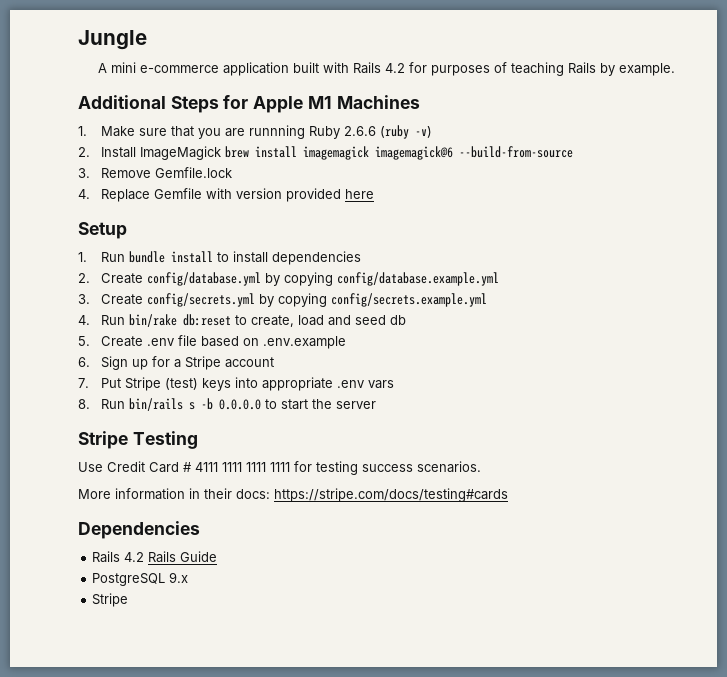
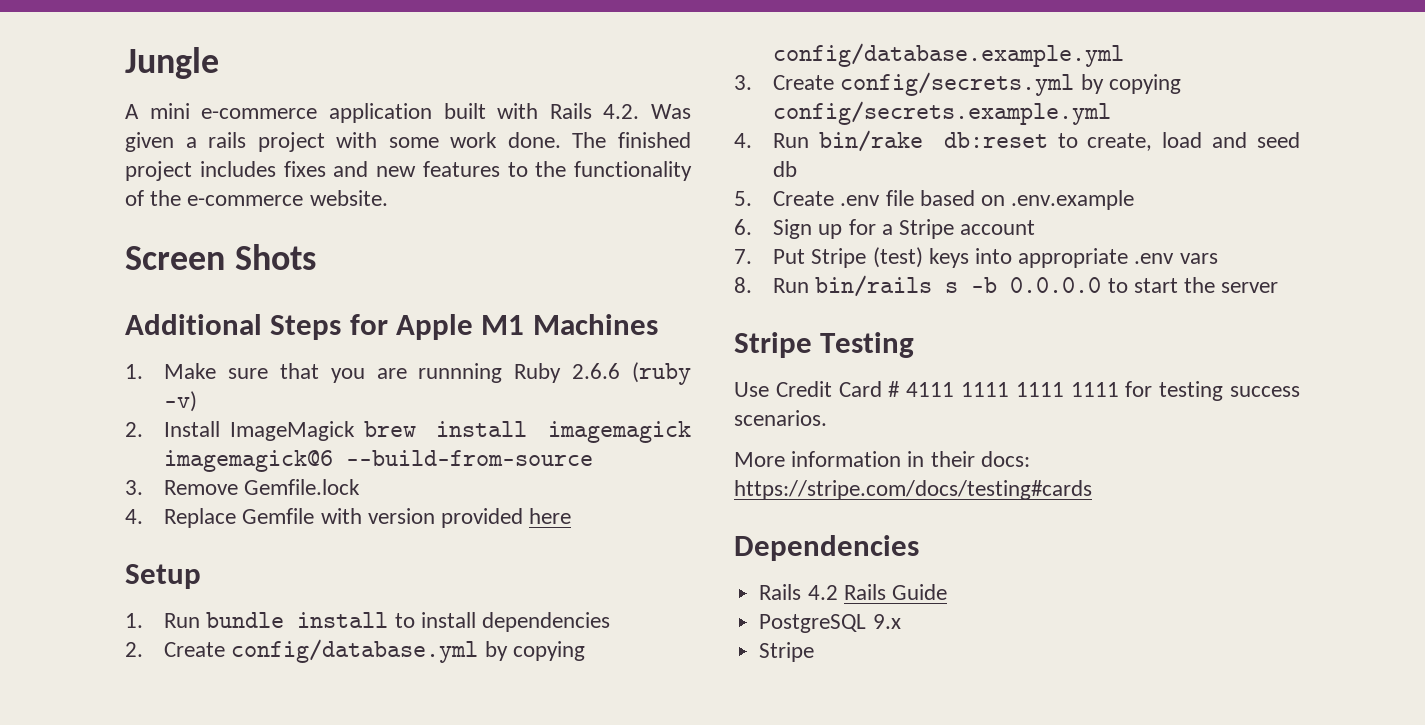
- A mini e-commerce application built with Rails 4.2 for purposes of teaching Rails by example.
+ A mini e-commerce application built with Rails 4.2. Was given a rails project with some work done. The finished project includes fixes and new features to the functionality of the e-commerce website.
+ Screen Shots

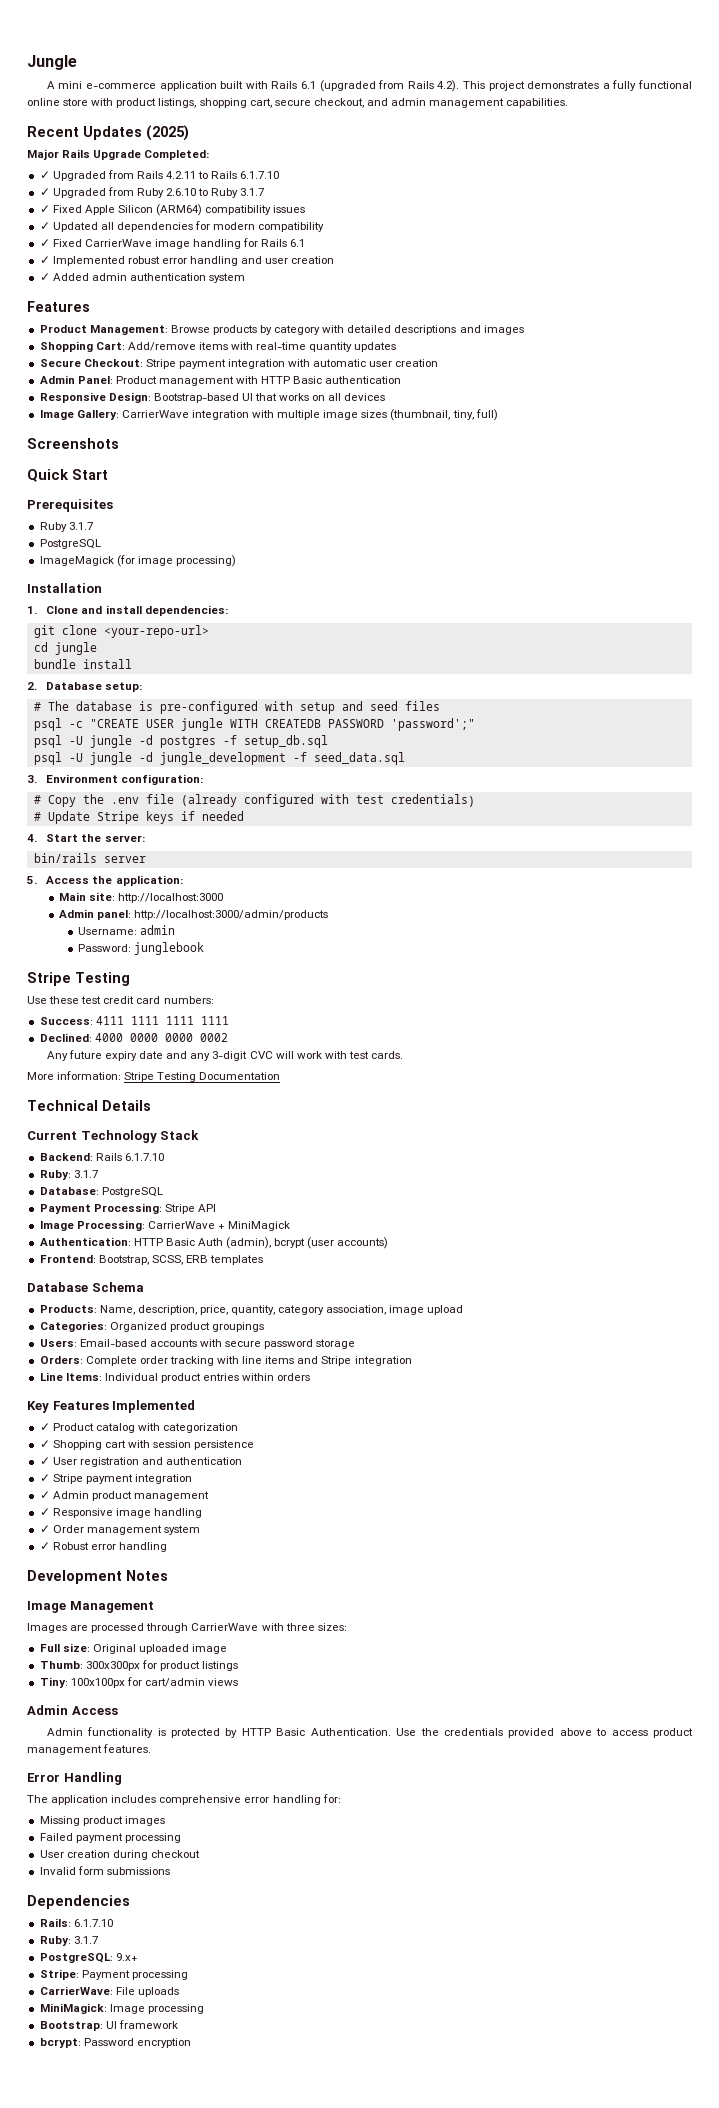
- A mini e-commerce application built with Rails 4.2. Was given a rails project with some work done. The finished project includes fixes and new features to the functionality of the e-commerce website.
- Screen Shots
- Additional Steps for Apple M1 Machines
- 1. Make sure that you are runnning Ruby 2.6.6 (ruby -v)
- 2. Install ImageMagick brew install imagemagick imagemagick@6 --build-from-source
- 3. Remove Gemfile.lock
- 4. Replace Gemfile with version provided here
- Setup
- 1. Run bundle install to install dependencies
- 2. Create config/database.yml by copying config/database.example.yml
- 3. Create config/secrets.yml by copying config/secrets.example.yml
- 4. Run bin/rake db:reset to create, load and seed db
- 5. Create .env file based on .env.example
- 6. Sign up for a Stripe account
- 7. Put Stripe (test) keys into appropriate .env vars
- 8. Run bin/rails s -b 0.0.0.0 to start the server
+ A mini e-commerce application built with Rails 6.1 (upgraded from Rails 4.2). This project demonstrates a fully functional online store with product listings, shopping cart, secure checkout, and admin management capabilities.
+ Recent Updates (2025)
+ Major Rails Upgrade Completed:
+ ✓ Upgraded from Rails 4.2.11 to Rails 6.1.7.10
+ ✓ Upgraded from Ruby 2.6.10 to Ruby 3.1.7
+ ✓ Fixed Apple Silicon (ARM64) compatibility issues
+ ✓ Updated all dependencies for modern compatibility
+ ✓ Fixed CarrierWave image handling for Rails 6.1
+ ✓ Implemented robust error handling and user creation
+ ✓ Added admin authentication system
+ Features
+ Product Management: Browse products by category with detailed descriptions and images
+ Shopping Cart: Add/remove items with real-time quantity updates
+ Secure Checkout: Stripe payment integration with automatic user creation
+ Admin Panel: Product management with HTTP Basic authentication
+ Responsive Design: Bootstrap-based UI that works on all devices
+ Image Gallery: CarrierWave integration with multiple image sizes (thumbnail, tiny, full)
+ Screenshots
+ Quick Start
+ Prerequisites
+ Ruby 3.1.7
+ PostgreSQL
+ ImageMagick (for image processing)
+ Installation
+ 1. Clone and install dependencies:
+ git clone <your-repo-url>
+ cd jungle
+ bundle install
+ 2. Database setup:
+ # The database is pre-configured with setup and seed files
+ psql -c "CREATE USER jungle WITH CREATEDB PASSWORD 'password';"
+ psql -U jungle -d postgres -f setup_db.sql
+ psql -U jungle -d jungle_development -f seed_data.sql
+ 3. Environment configuration:
+ # Copy the .env file (already configured with test credentials)
+ # Update Stripe keys if needed
+ 4. Start the server:
+ bin/rails server
+ 5. Access the application:
+ Main site: http://localhost:3000
+ Admin panel: http://localhost:3000/admin/products
+ Username: admin
+ Password: junglebook
  Stripe Testing
- Use Credit Card # 4111 1111 1111 1111 for testing success scenarios.
- More information in their docs: https://stripe.com/docs/testing#cards
+ Use these test credit card numbers:
+ Success: 4111 1111 1111 1111
+ Declined: 4000 0000 0000 0002
+ Any future expiry date and any 3-digit CVC will work with test cards.
+ More information: Stripe Testing Documentation
+ Technical Details
+ Current Technology Stack
+ Backend: Rails 6.1.7.10
+ Ruby: 3.1.7
+ Database: PostgreSQL
+ Payment Processing: Stripe API
+ Image Processing: CarrierWave + MiniMagick
+ Authentication: HTTP Basic Auth (admin), bcrypt (user accounts)
+ Frontend: Bootstrap, SCSS, ERB templates
+ Database Schema
+ Products: Name, description, price, quantity, category association, image upload
+ Categories: Organized product groupings
+ Users: Email-based accounts with secure password storage
+ Orders: Complete order tracking with line items and Stripe integration
+ Line Items: Individual product entries within orders
+ Key Features Implemented
+ ✓ Product catalog with categorization
+ ✓ Shopping cart with session persistence
+ ✓ User registration and authentication
+ ✓ Stripe payment integration
+ ✓ Admin product management
+ ✓ Responsive image handling
+ ✓ Order management system
+ ✓ Robust error handling
+ Development Notes
+ Image Management
+ Images are processed through CarrierWave with three sizes:
+ Full size: Original uploaded image
+ Thumb: 300x300px for product listings
+ Tiny: 100x100px for cart/admin views
+ Admin Access
+ Admin functionality is protected by HTTP Basic Authentication. Use the credentials provided above to access product management features.
+ Error Handling
+ The application includes comprehensive error handling for:
+ Missing product images
+ Failed payment processing
+ User creation during checkout
+ Invalid form submissions
  Dependencies
- Rails 4.2 Rails Guide
- PostgreSQL 9.x
- Stripe
+ Rails: 6.1.7.10
+ Ruby: 3.1.7
+ PostgreSQL: 9.x+
+ Stripe: Payment processing
+ CarrierWave: File uploads
+ MiniMagick: Image processing
+ Bootstrap: UI framework
+ bcrypt: Password encryption

